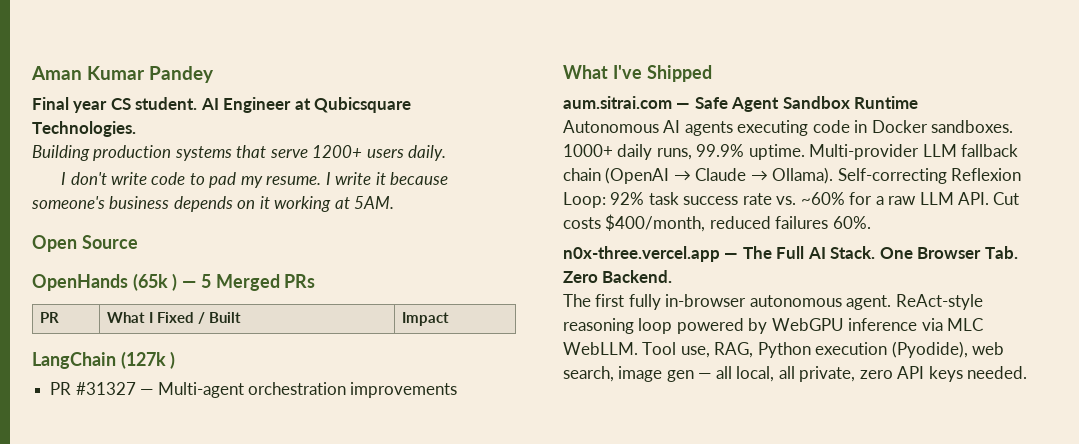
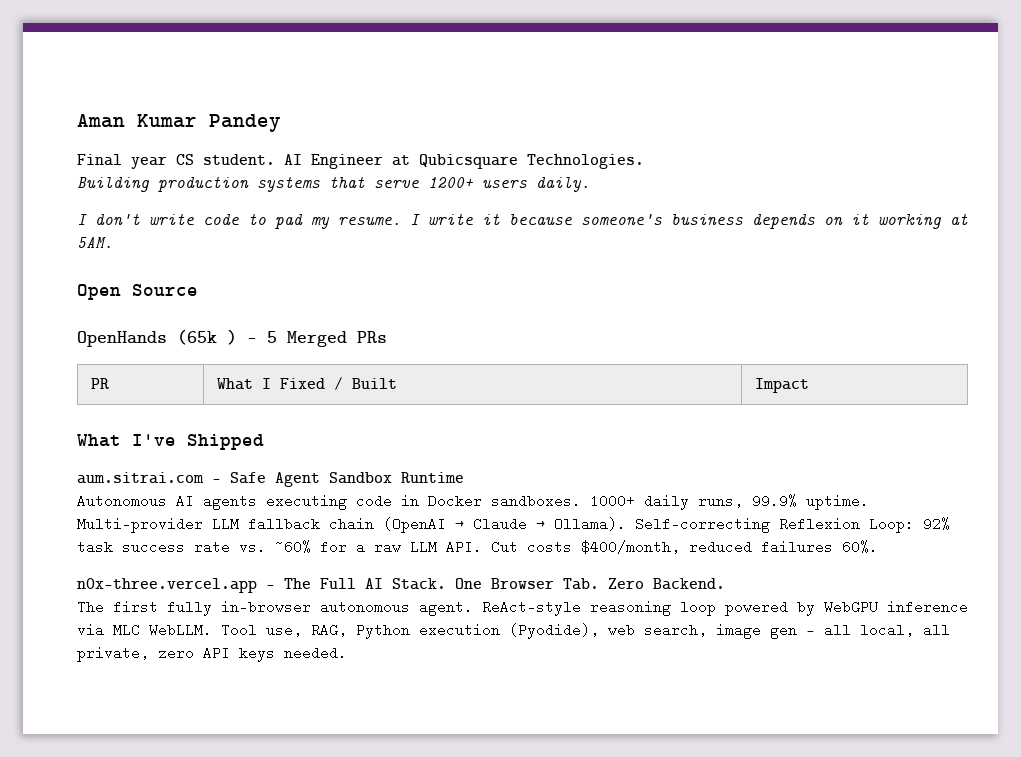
- LangChain (127k )
- PR #31327 — Multi-agent orchestration improvements

